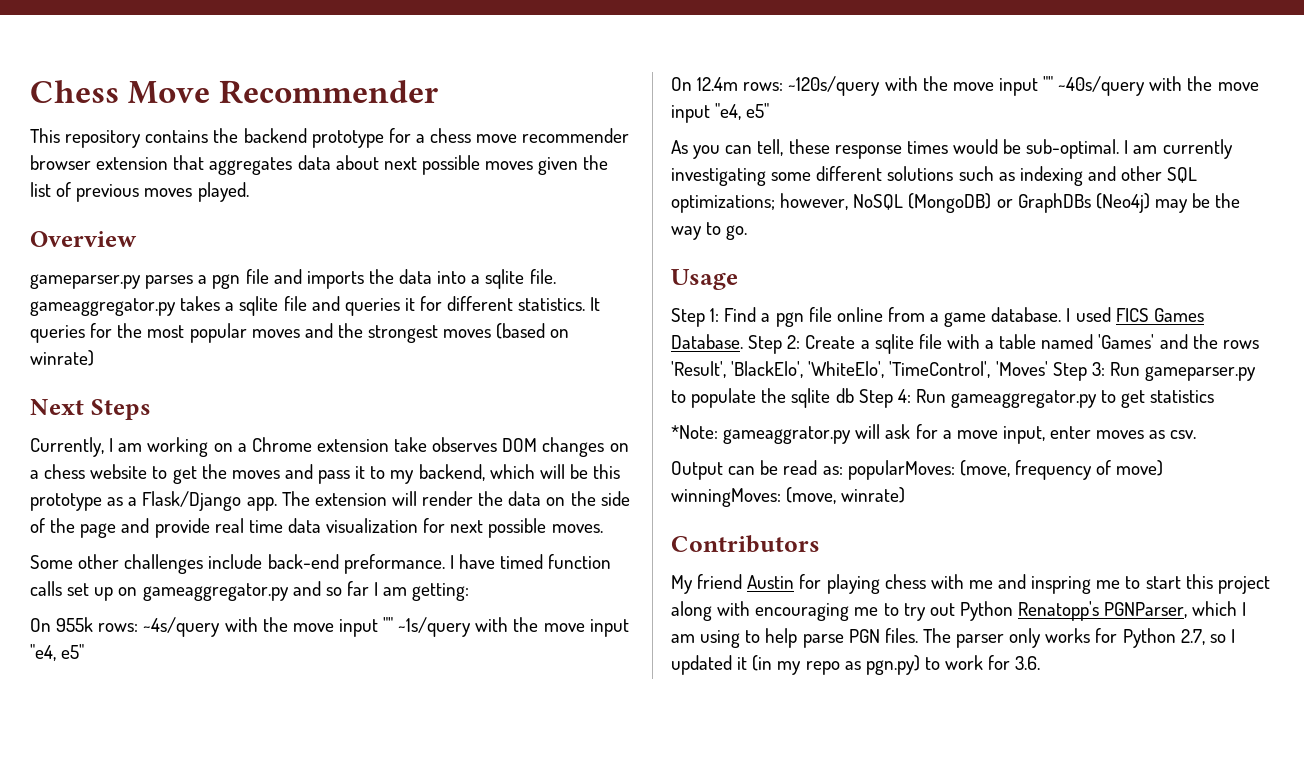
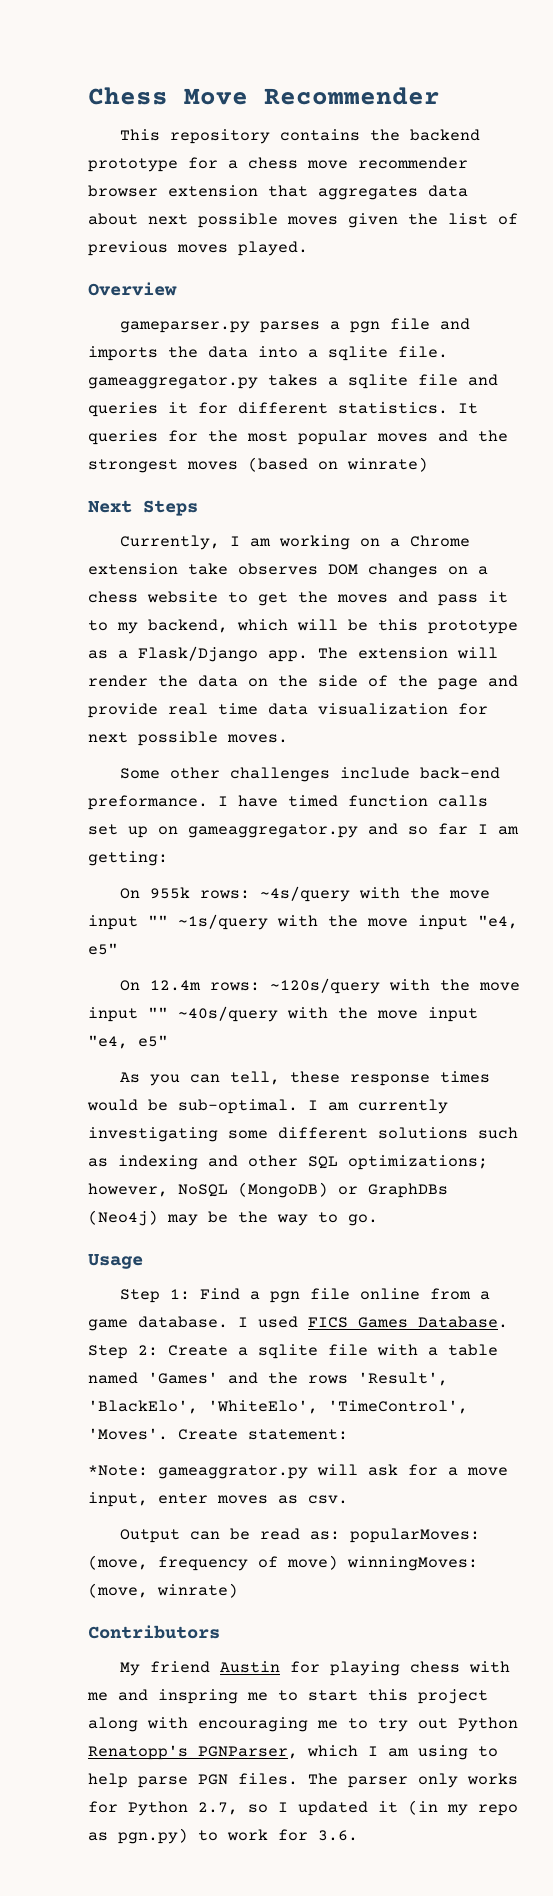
- Step 2: Create a sqlite file with a table named 'Games' and the rows 'Result', 'BlackElo', 'WhiteElo', 'TimeControl', 'Moves' Step 3: Run gameparser.py to populate the sqlite db Step 4: Run gameaggregator.py to get statistics
+ Step 2: Create a sqlite file with a table named 'Games' and the rows 'Result', 'BlackElo', 'WhiteElo', 'TimeControl', 'Moves'. Create statement:

